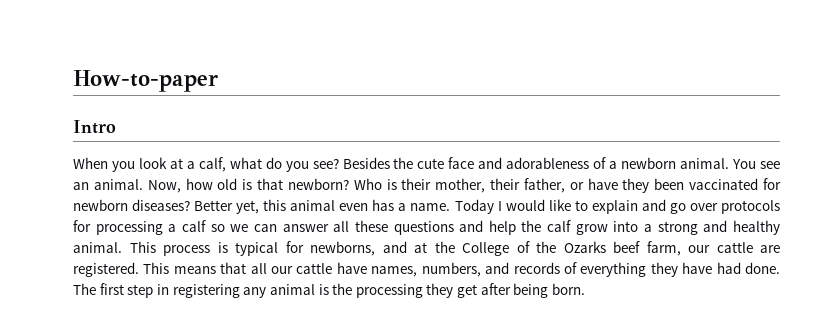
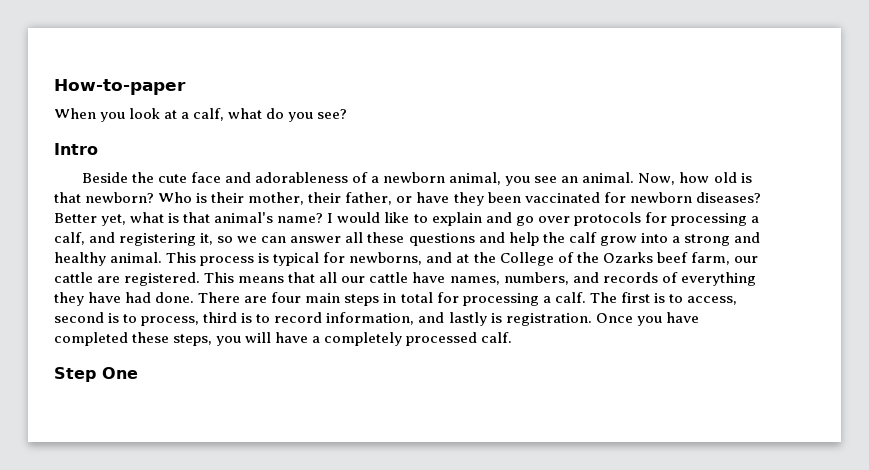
- Intro
- When you look at a calf, what do you see? Besides the cute face and adorableness of a newborn animal. You see an animal.
+ When you look at a calf, what do you see?
+ Intro
+ Beside the cute face and adorableness of a newborn animal, you see an animal.
- Better yet, this animal even has a name. Today I would like to explain and go over protocols for processing a calf so we can answer all these questions and help the calf grow into a strong and healthy animal.
+ Better yet, what is that animal's name? I would like to explain and go over protocols for processing a calf, and registering it, so we can answer all these questions and help the calf grow into a strong and healthy animal.
- The first step in registering any animal is the processing they get after being born.
+ There are four main steps in total for processing a calf. The first is to access, second is to process, third is to record information, and lastly is registration. Once you have completed these steps, you will have a completely processed calf.
+ Step One

